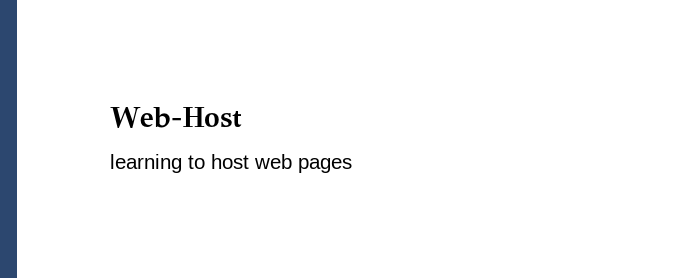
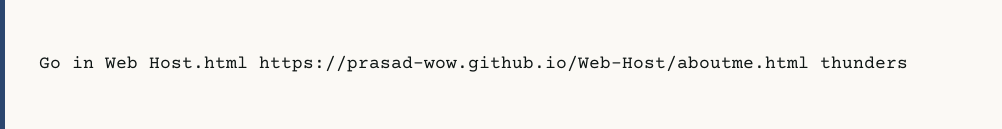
- Web-Host
- learning to host web pages
+ Go in Web Host.html https://prasad-wow.github.io/Web-Host/aboutme.html thunders

